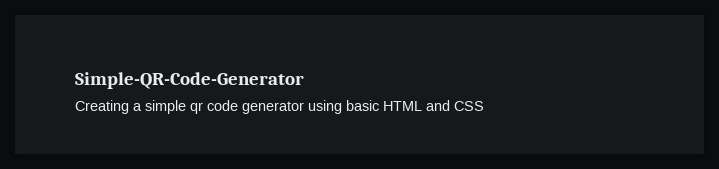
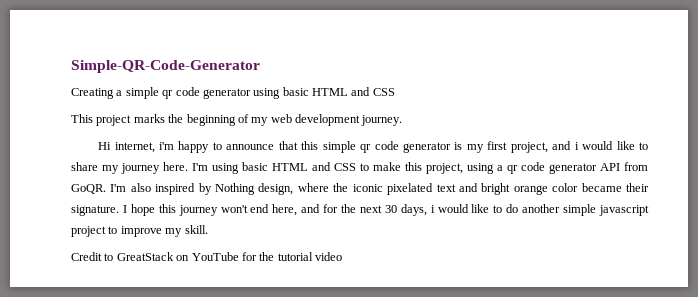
+ This project marks the beginning of my web development journey.
+ Hi internet, i'm happy to announce that this simple qr code generator is my first project, and i would like to share my journey here. I'm using basic HTML and CSS to make this project, using a qr code generator API from GoQR. I'm also inspired by Nothing design, where the iconic pixelated text and bright orange color became their signature. I hope this journey won't end here, and for the next 30 days, i would like to do another simple javascript project to improve my skill.
+ Credit to GreatStack on YouTube for the tutorial video

